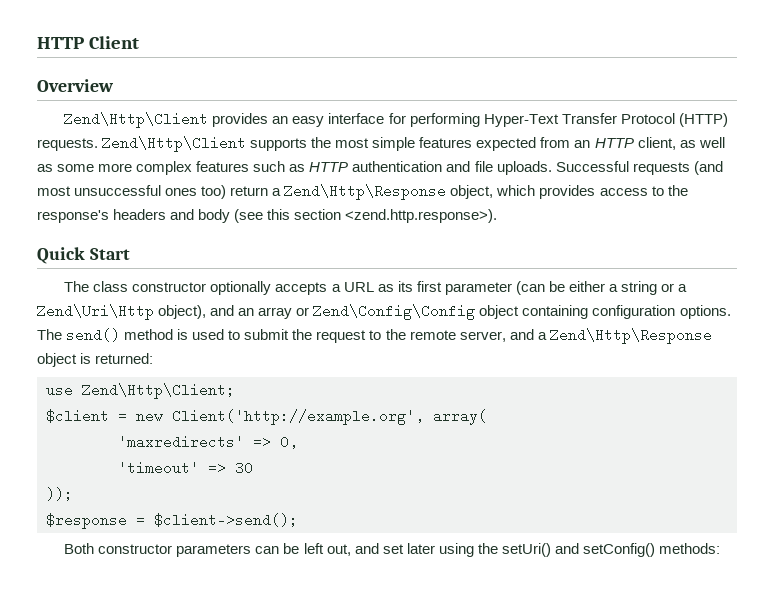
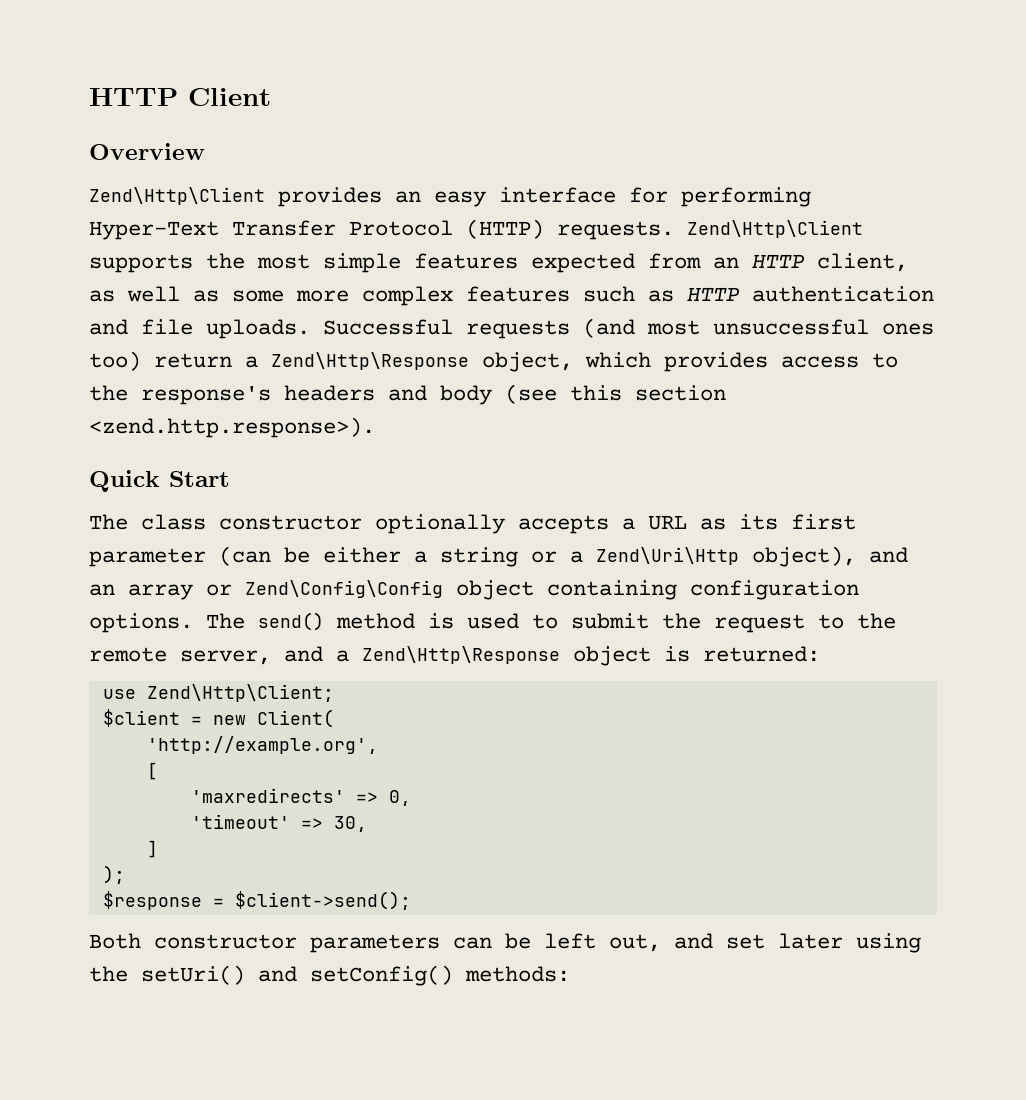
- $client = new Client('http://example.org', array(
+ $client = new Client(
+ 'http://example.org',
+ [
- 'timeout' => 30
- ));
+ 'timeout' => 30,
+ ]
+ );

